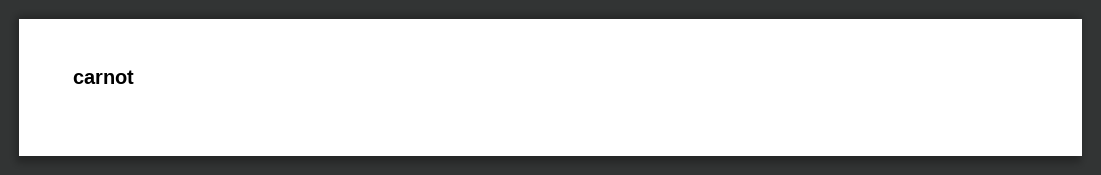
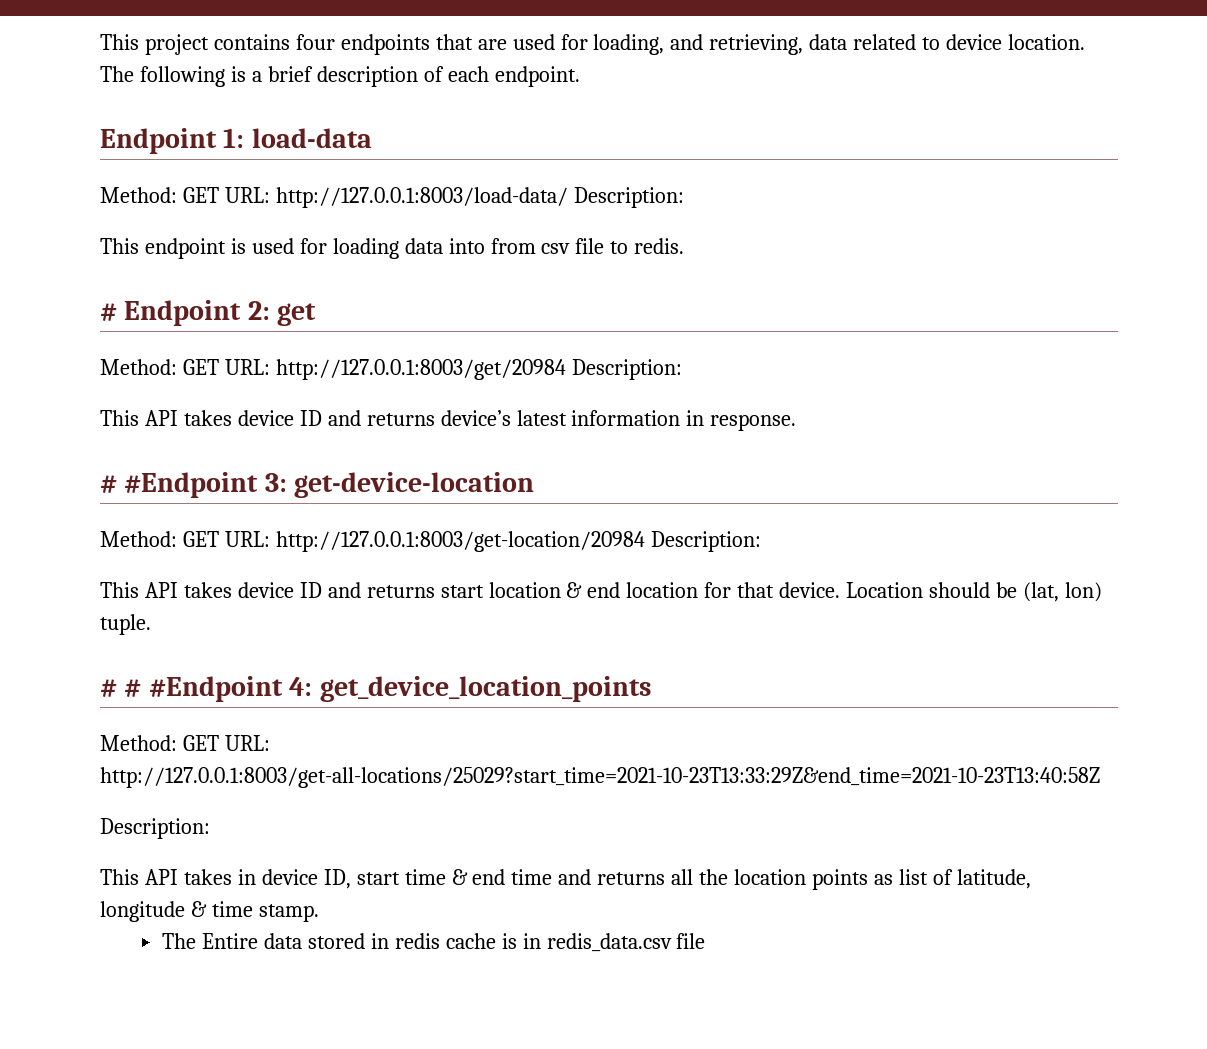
- carnot
+ This project contains four endpoints that are used for loading, and retrieving, data related to device location. The following is a brief description of each endpoint.
+ Endpoint 1: load-data
+ Method: GET URL: http://127.0.0.1:8003/load-data/ Description:
+ This endpoint is used for loading data into from csv file to redis.
+ # Endpoint 2: get
+ Method: GET URL: http://127.0.0.1:8003/get/20984 Description:
+ This API takes device ID and returns device’s latest information in response.
+ # #Endpoint 3: get-device-location
+ Method: GET URL: http://127.0.0.1:8003/get-location/20984 Description:
+ This API takes device ID and returns start location & end location for that device. Location should be (lat, lon) tuple.
+ # # #Endpoint 4: get_device_location_points
+ Method: GET URL: http://127.0.0.1:8003/get-all-locations/25029?start_time=2021-10-23T13:33:29Z&end_time=2021-10-23T13:40:58Z
+ Description:
+ This API takes in device ID, start time & end time and returns all the location points as list of latitude, longitude & time stamp.
+ The Entire data stored in redis cache is in redis_data.csv file

